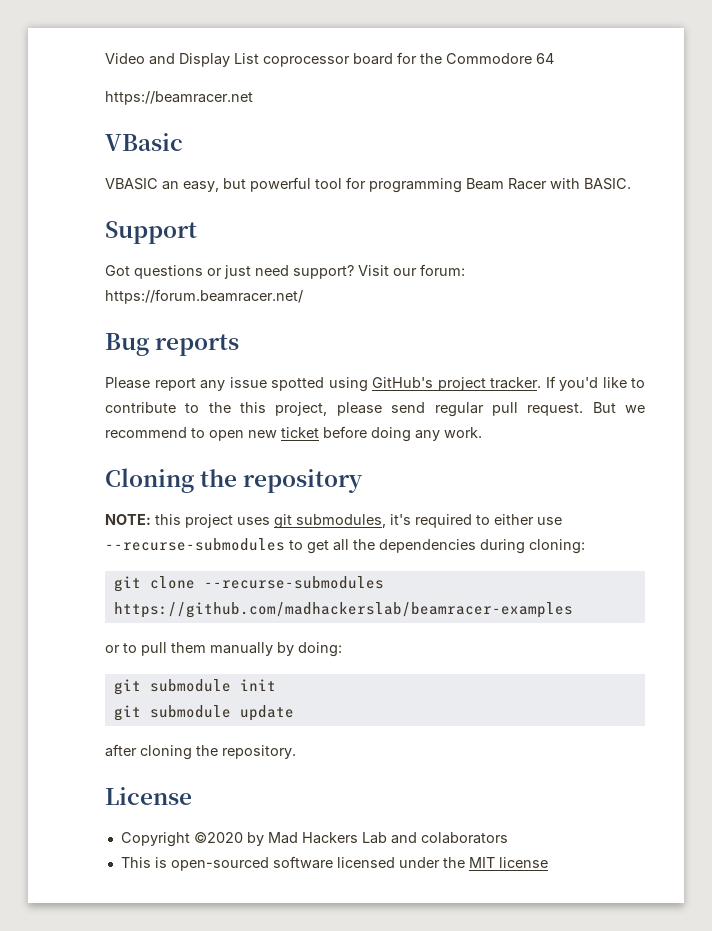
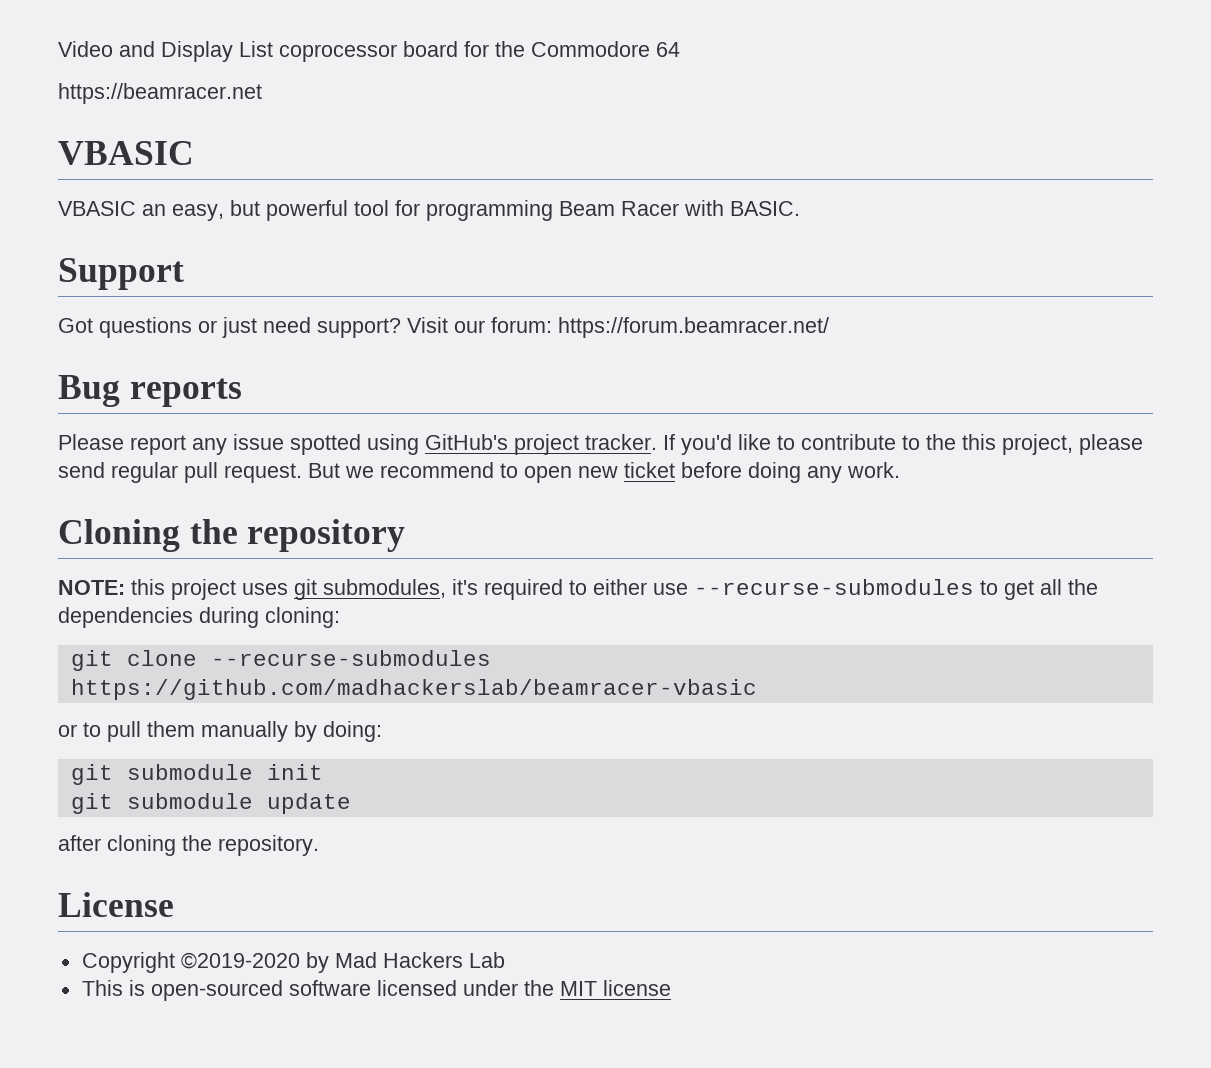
  https://beamracer.net
- VBasic
+ VBASIC
- git clone --recurse-submodules https://github.com/madhackerslab/beamracer-examples
+ git clone --recurse-submodules https://github.com/madhackerslab/beamracer-vbasic
- Copyright ©2020 by Mad Hackers Lab and colaborators
+ Copyright ©2019-2020 by Mad Hackers Lab

